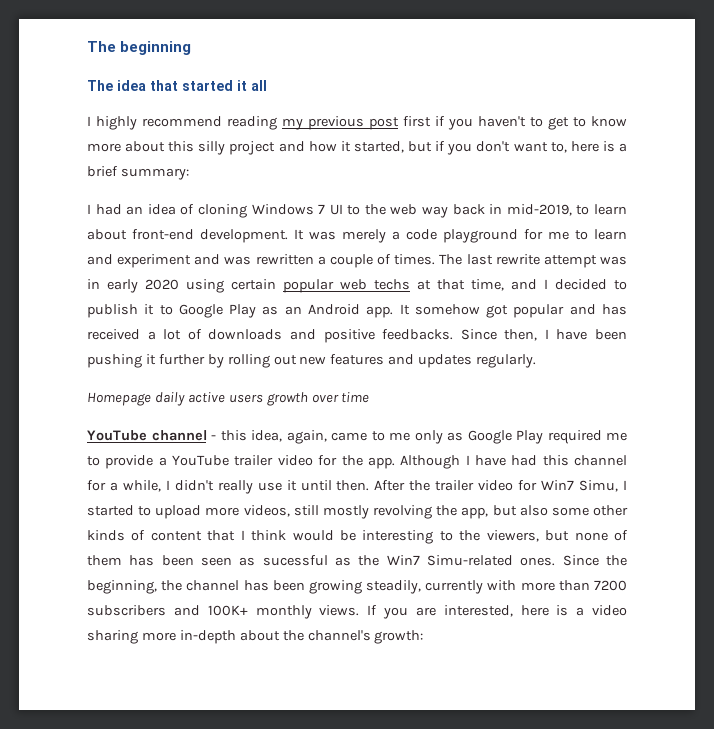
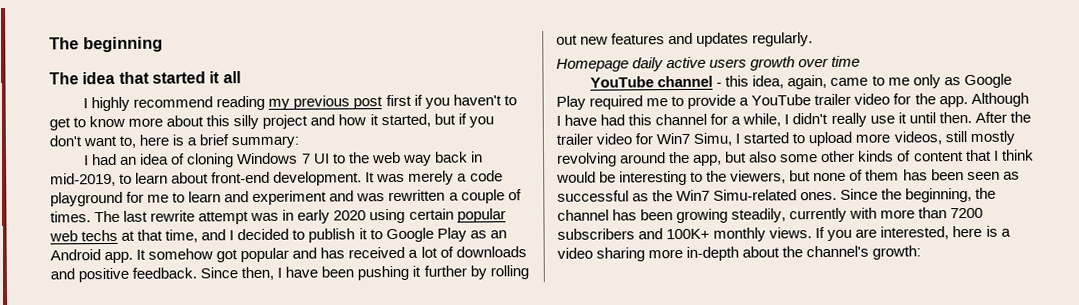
- It somehow got popular and has received a lot of downloads and positive feedbacks.
+ It somehow got popular and has received a lot of downloads and positive feedback.
- After the trailer video for Win7 Simu, I started to upload more videos, still mostly revolving the app, but also some other kinds of content that I think would be interesting to the viewers, but none of them has been seen as sucessful as the Win7 Simu-related ones.
+ After the trailer video for Win7 Simu, I started to upload more videos, still mostly revolving around the app, but also some other kinds of content that I think would be interesting to the viewers, but none of them has been seen as successful as the Win7 Simu-related ones.

